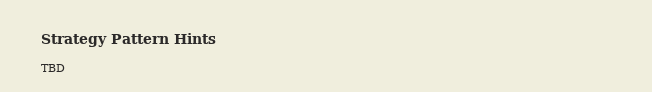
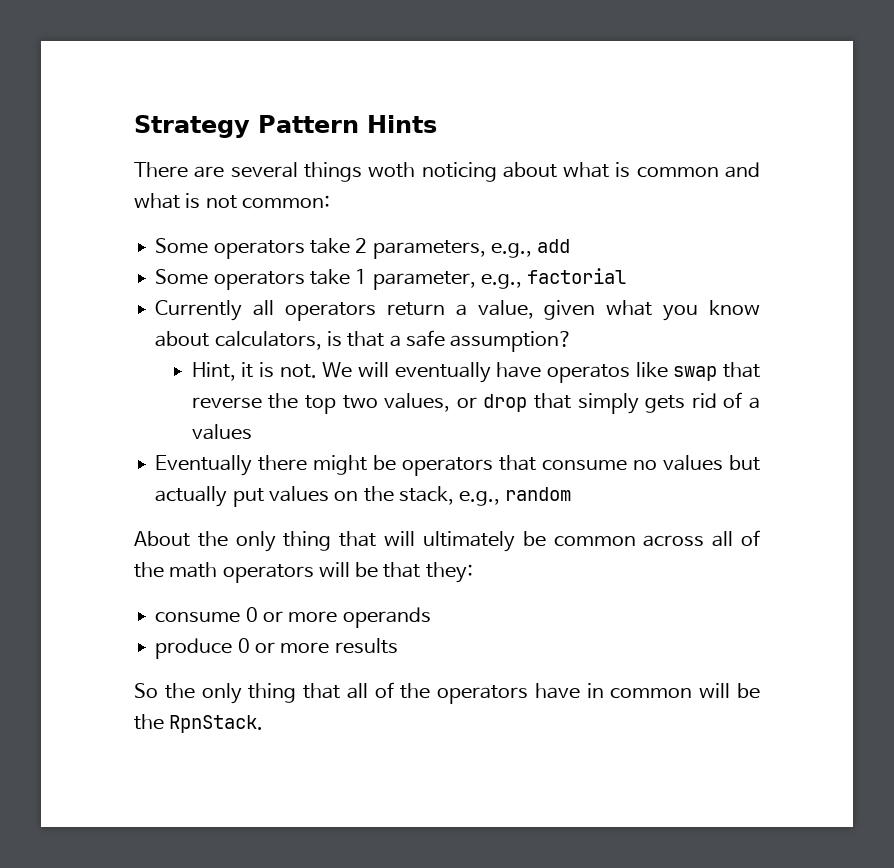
- TBD
+ There are several things woth noticing about what is common and what is not common:
+ Some operators take 2 parameters, e.g., add
+ Some operators take 1 parameter, e.g., factorial
+ Currently all operators return a value, given what you know about calculators, is that a safe assumption?
+ Hint, it is not. We will eventually have operatos like swap that reverse the top two values, or drop that simply gets rid of a values
+ Eventually there might be operators that consume no values but actually put values on the stack, e.g., random
+ About the only thing that will ultimately be common across all of the math operators will be that they:
+ consume 0 or more operands
+ produce 0 or more results
+ So the only thing that all of the operators have in common will be the RpnStack.

